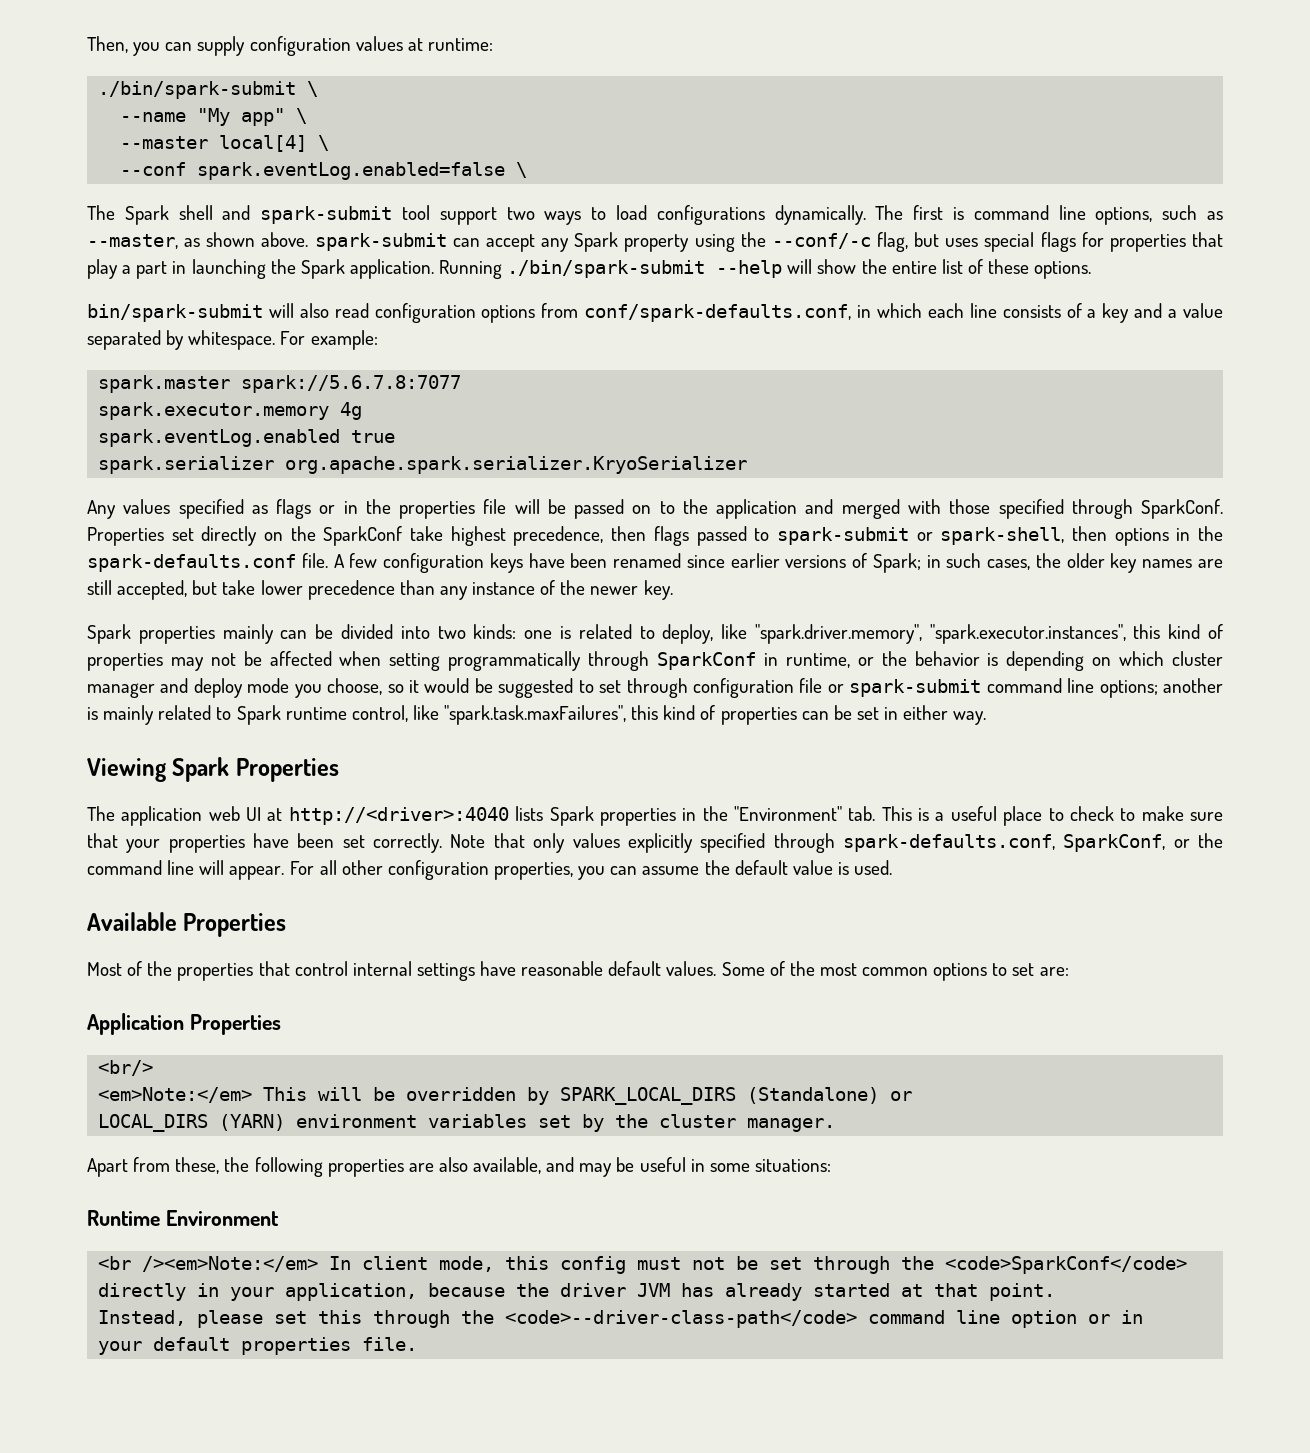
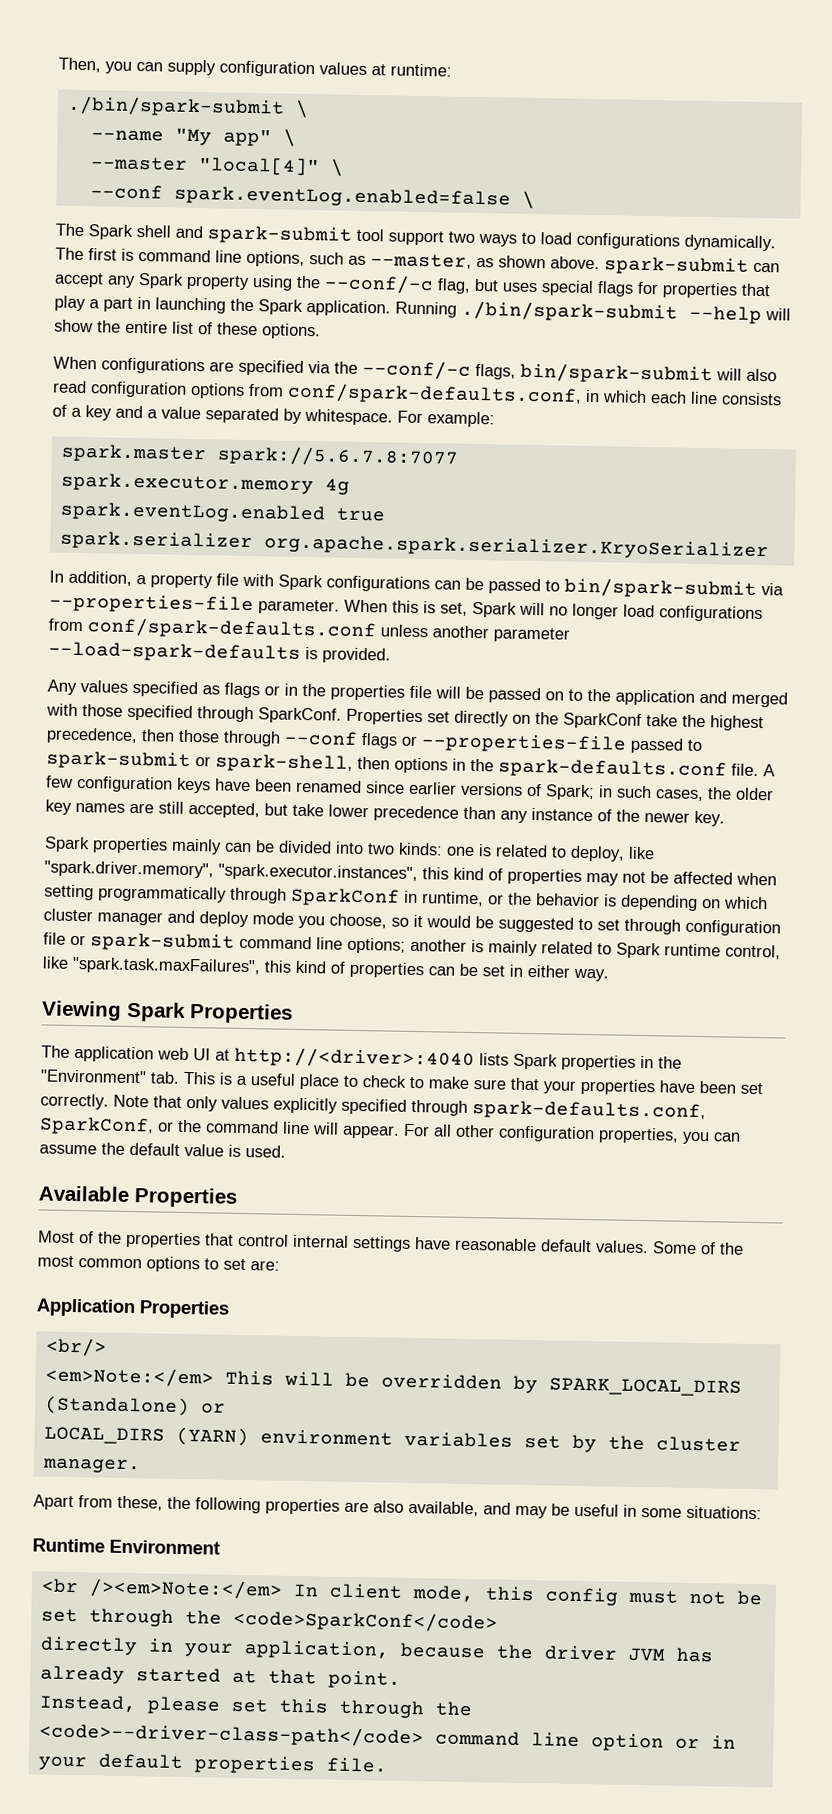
- --master local[4] \
+ --master "local[4]" \
- bin/spark-submit will also read configuration options from conf/spark-defaults.conf, in which each line consists of a key and a value separated by whitespace.
+ When configurations are specified via the --conf/-c flags, bin/spark-submit will also read configuration options from conf/spark-defaults.conf, in which each line consists of a key and a value separated by whitespace.
+ In addition, a property file with Spark configurations can be passed to bin/spark-submit via --properties-file parameter. When this is set, Spark will no longer load configurations from conf/spark-defaults.conf unless another parameter --load-spark-defaults is provided.
- Properties set directly on the SparkConf take highest precedence, then flags passed to spark-submit or spark-shell, then options in the spark-defaults.conf file.
+ Properties set directly on the SparkConf take the highest precedence, then those through --conf flags or --properties-file passed to spark-submit or spark-shell, then options in the spark-defaults.conf file.

